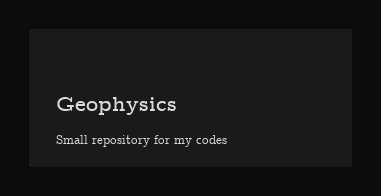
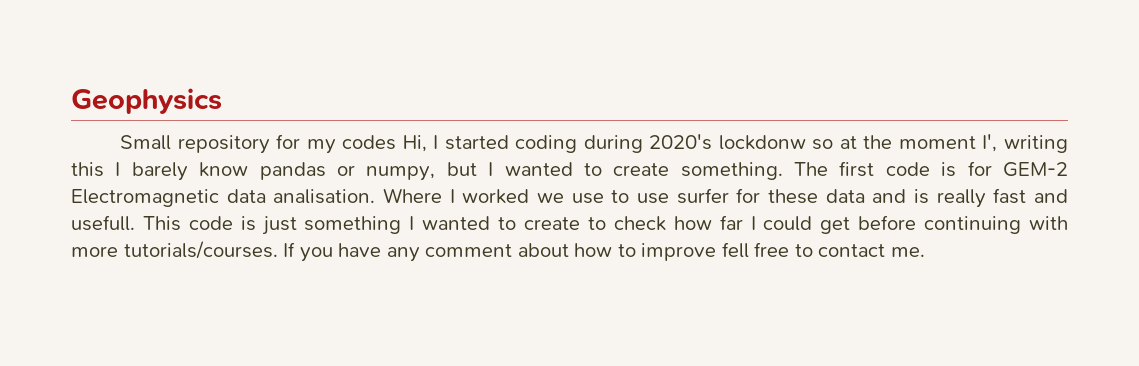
- Small repository for my codes
+ Small repository for my codes Hi, I started coding during 2020's lockdonw so at the moment I', writing this I barely know pandas or numpy, but I wanted to create something. The first code is for GEM-2 Electromagnetic data analisation. Where I worked we use to use surfer for these data and is really fast and usefull. This code is just something I wanted to create to check how far I could get before continuing with more tutorials/courses. If you have any comment about how to improve fell free to contact me.

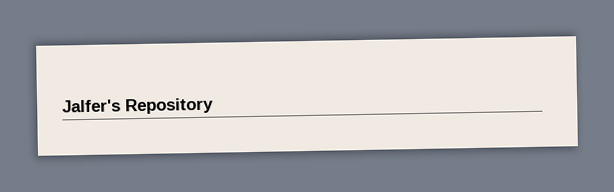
- Geophysics
- Small repository for my codes Hi, I started coding during 2020's lockdonw so at the moment I', writing this I barely know pandas or numpy, but I wanted to create something. The first code is for GEM-2 Electromagnetic data analisation. Where I worked we use to use surfer for these data and is really fast and usefull. This code is just something I wanted to create to check how far I could get before continuing with more tutorials/courses. If you have any comment about how to improve fell free to contact me.
+ Jalfer's Repository

